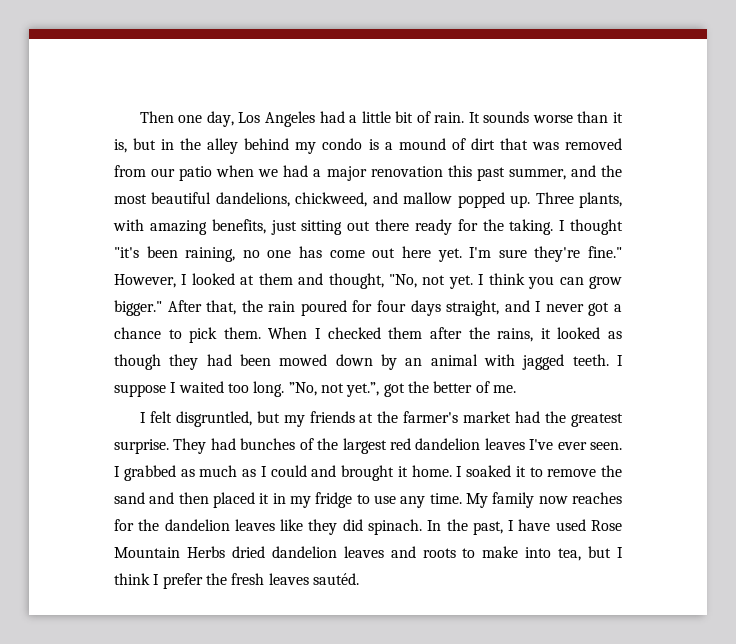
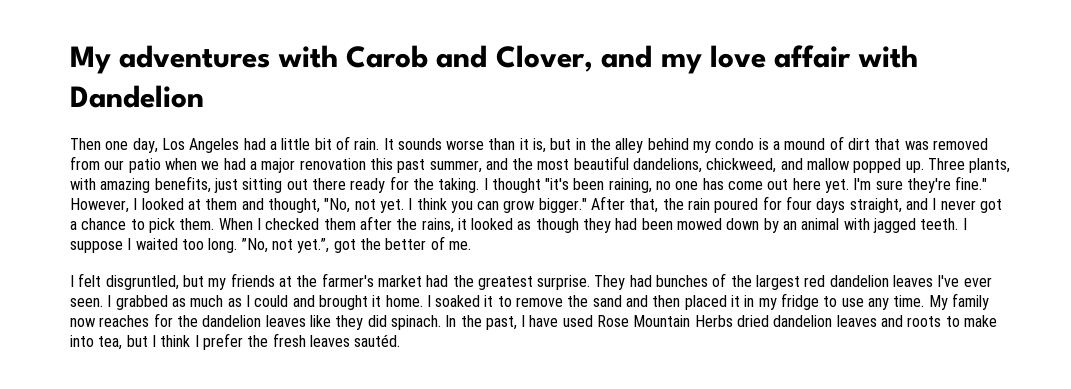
+ My adventures with Carob and Clover, and my love affair with Dandelion

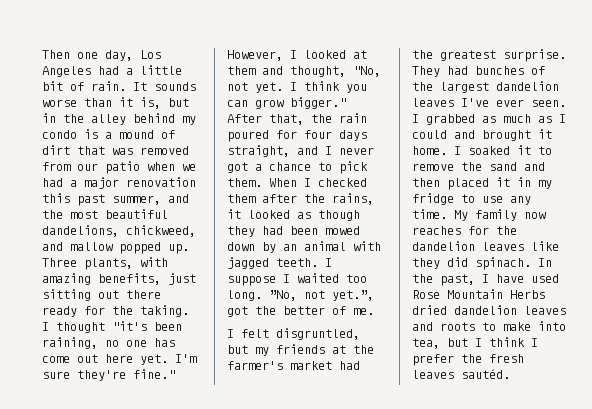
- My adventures with Carob and Clover, and my love affair with Dandelion
- They had bunches of the largest red dandelion leaves I've ever seen.
+ They had bunches of the largest dandelion leaves I've ever seen.

